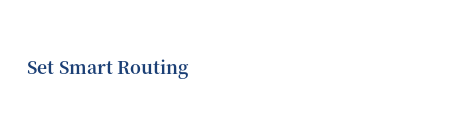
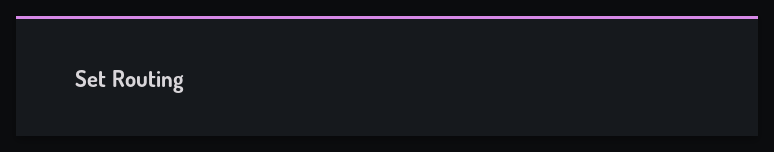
- Set Smart Routing
+ Set Routing

